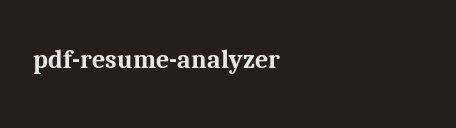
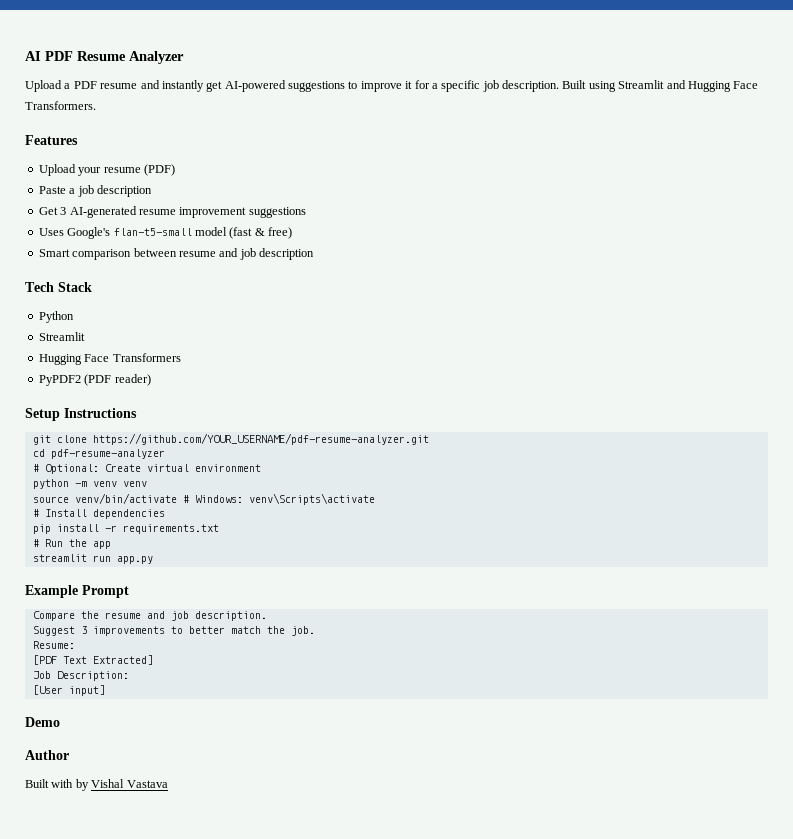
- pdf-resume-analyzer
+ AI PDF Resume Analyzer
+ Upload a PDF resume and instantly get AI-powered suggestions to improve it for a specific job description. Built using Streamlit and Hugging Face Transformers.
+ Features
+ Upload your resume (PDF)
+ Paste a job description
+ Get 3 AI-generated resume improvement suggestions
+ Uses Google's flan-t5-small model (fast & free)
+ Smart comparison between resume and job description
+ Tech Stack
+ Python
+ Streamlit
+ Hugging Face Transformers
+ PyPDF2 (PDF reader)
+ Setup Instructions
+ git clone https://github.com/YOUR_USERNAME/pdf-resume-analyzer.git
+ cd pdf-resume-analyzer
+ # Optional: Create virtual environment
+ python -m venv venv
+ source venv/bin/activate # Windows: venv\Scripts\activate
+ # Install dependencies
+ pip install -r requirements.txt
+ # Run the app
+ streamlit run app.py
+ Example Prompt
+ Compare the resume and job description.
+ Suggest 3 improvements to better match the job.
+ Resume:
+ [PDF Text Extracted]
+ Job Description:
+ [User input]
+ Demo
+ Author
+ Built with by Vishal Vastava

